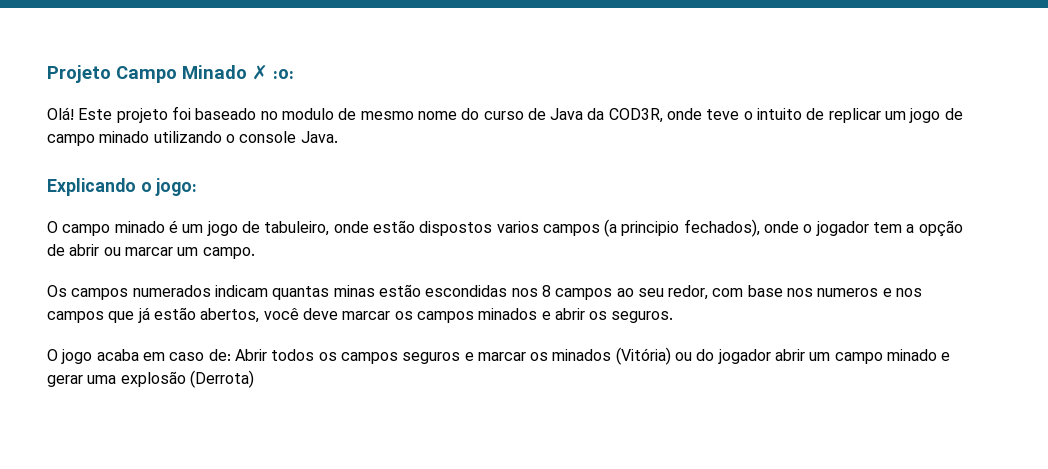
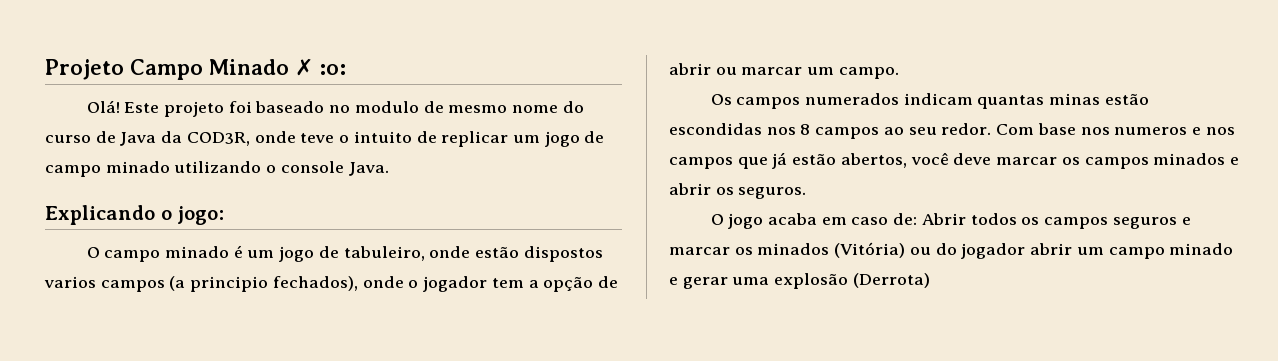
- Os campos numerados indicam quantas minas estão escondidas nos 8 campos ao seu redor, com base nos numeros e nos campos que já estão abertos, você deve marcar os campos minados e abrir os seguros.
+ Os campos numerados indicam quantas minas estão escondidas nos 8 campos ao seu redor. Com base nos numeros e nos campos que já estão abertos, você deve marcar os campos minados e abrir os seguros.

